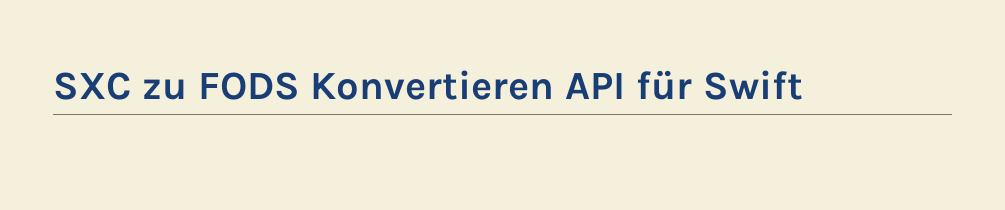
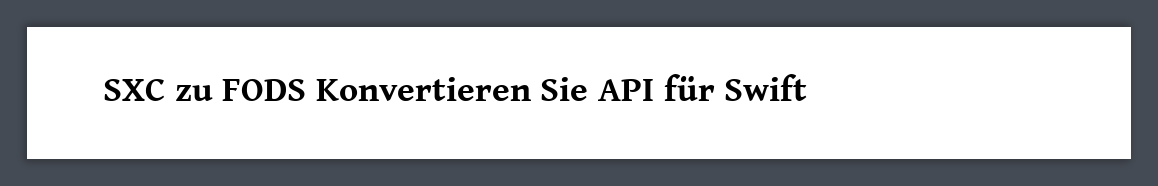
- SXC zu FODS Konvertieren API für Swift
+ SXC zu FODS Konvertieren Sie API für Swift

